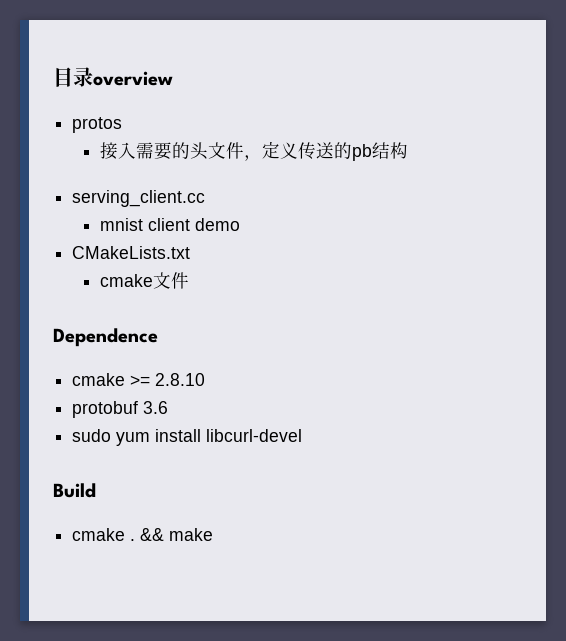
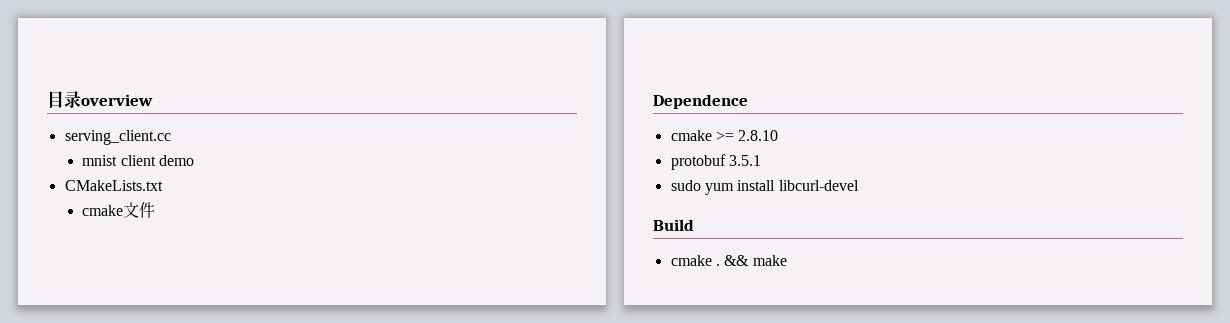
- protos
- 接入需要的头文件，定义传送的pb结构
- protobuf 3.6
+ protobuf 3.5.1

